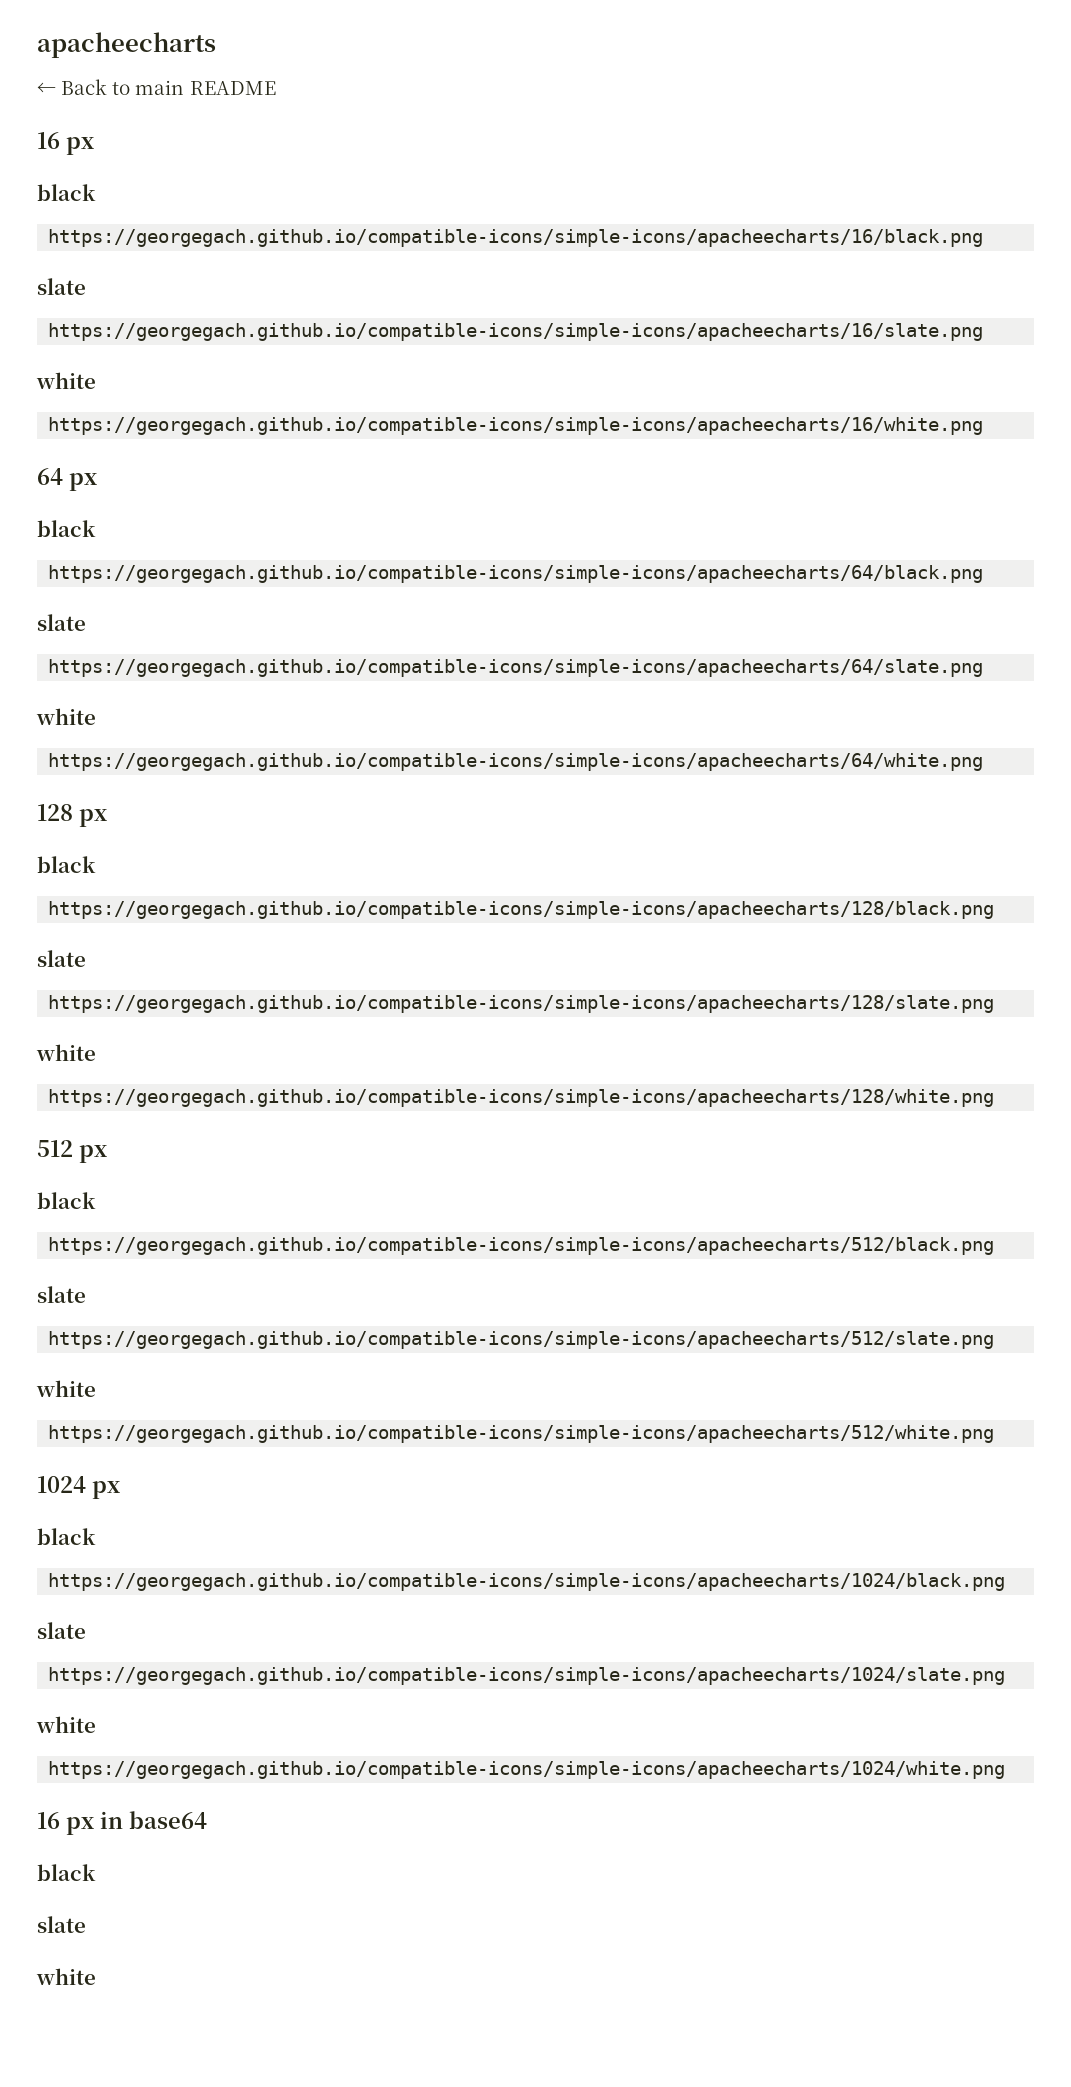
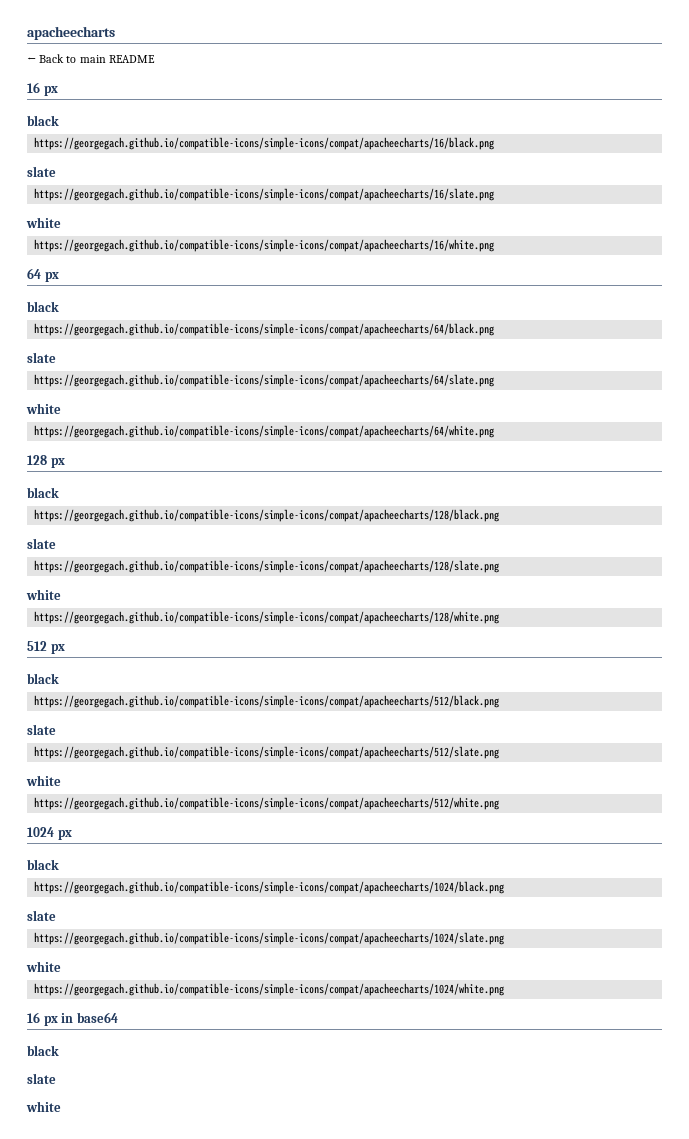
- https://georgegach.github.io/compatible-icons/simple-icons/apacheecharts/16/black.png
+ https://georgegach.github.io/compatible-icons/simple-icons/compat/apacheecharts/16/black.png
  slate
- https://georgegach.github.io/compatible-icons/simple-icons/apacheecharts/16/slate.png
+ https://georgegach.github.io/compatible-icons/simple-icons/compat/apacheecharts/16/slate.png
  white
- https://georgegach.github.io/compatible-icons/simple-icons/apacheecharts/16/white.png
+ https://georgegach.github.io/compatible-icons/simple-icons/compat/apacheecharts/16/white.png
- https://georgegach.github.io/compatible-icons/simple-icons/apacheecharts/64/black.png
+ https://georgegach.github.io/compatible-icons/simple-icons/compat/apacheecharts/64/black.png
  slate
- https://georgegach.github.io/compatible-icons/simple-icons/apacheecharts/64/slate.png
+ https://georgegach.github.io/compatible-icons/simple-icons/compat/apacheecharts/64/slate.png
  white
- https://georgegach.github.io/compatible-icons/simple-icons/apacheecharts/64/white.png
+ https://georgegach.github.io/compatible-icons/simple-icons/compat/apacheecharts/64/white.png
- https://georgegach.github.io/compatible-icons/simple-icons/apacheecharts/128/black.png
+ https://georgegach.github.io/compatible-icons/simple-icons/compat/apacheecharts/128/black.png
  slate
- https://georgegach.github.io/compatible-icons/simple-icons/apacheecharts/128/slate.png
+ https://georgegach.github.io/compatible-icons/simple-icons/compat/apacheecharts/128/slate.png
  white
- https://georgegach.github.io/compatible-icons/simple-icons/apacheecharts/128/white.png
+ https://georgegach.github.io/compatible-icons/simple-icons/compat/apacheecharts/128/white.png
- https://georgegach.github.io/compatible-icons/simple-icons/apacheecharts/512/black.png
+ https://georgegach.github.io/compatible-icons/simple-icons/compat/apacheecharts/512/black.png
  slate
- https://georgegach.github.io/compatible-icons/simple-icons/apacheecharts/512/slate.png
+ https://georgegach.github.io/compatible-icons/simple-icons/compat/apacheecharts/512/slate.png
  white
- https://georgegach.github.io/compatible-icons/simple-icons/apacheecharts/512/white.png
+ https://georgegach.github.io/compatible-icons/simple-icons/compat/apacheecharts/512/white.png
- https://georgegach.github.io/compatible-icons/simple-icons/apacheecharts/1024/black.png
+ https://georgegach.github.io/compatible-icons/simple-icons/compat/apacheecharts/1024/black.png
  slate
- https://georgegach.github.io/compatible-icons/simple-icons/apacheecharts/1024/slate.png
+ https://georgegach.github.io/compatible-icons/simple-icons/compat/apacheecharts/1024/slate.png
  white
- https://georgegach.github.io/compatible-icons/simple-icons/apacheecharts/1024/white.png
+ https://georgegach.github.io/compatible-icons/simple-icons/compat/apacheecharts/1024/white.png

